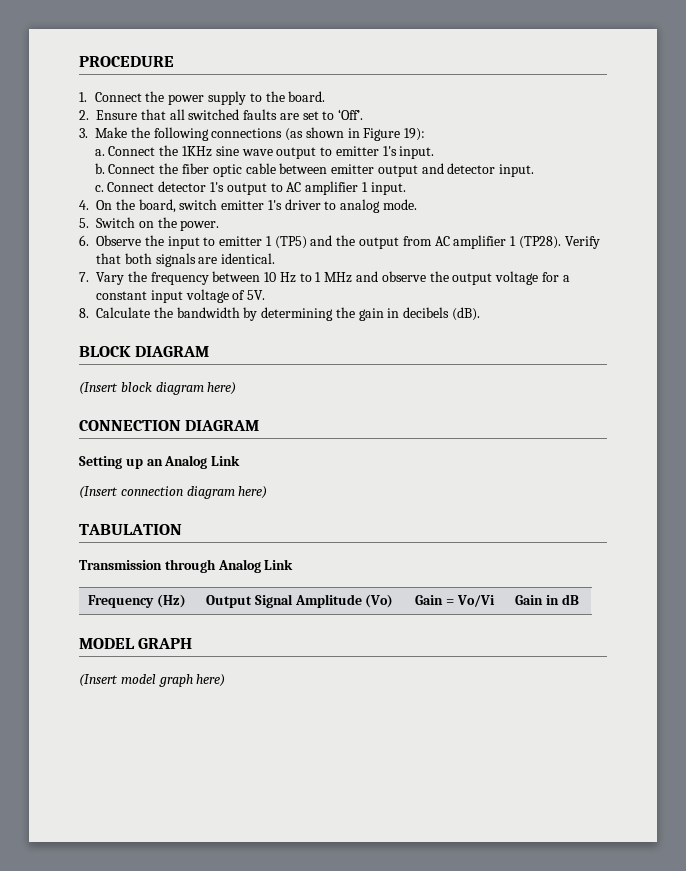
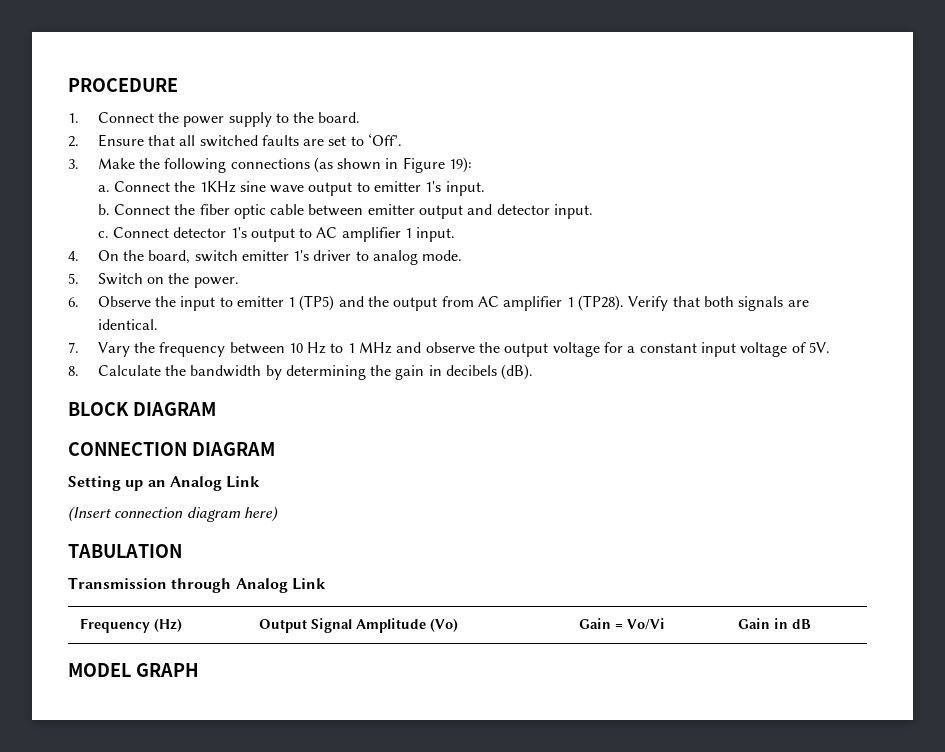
- (Insert block diagram here)
- (Insert model graph here)

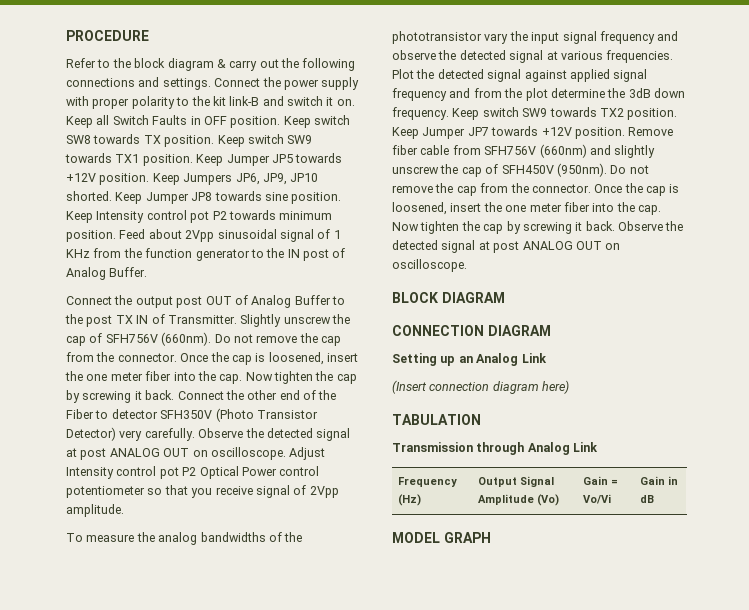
- 1. Connect the power supply to the board.
- 2. Ensure that all switched faults are set to ‘Off’.
- 3. Make the following connections (as shown in Figure 19):
- a. Connect the 1KHz sine wave output to emitter 1's input.
- b. Connect the fiber optic cable between emitter output and detector input.
- c. Connect detector 1's output to AC amplifier 1 input.
- 4. On the board, switch emitter 1's driver to analog mode.
- 5. Switch on the power.
- 6. Observe the input to emitter 1 (TP5) and the output from AC amplifier 1 (TP28). Verify that both signals are identical.
- 7. Vary the frequency between 10 Hz to 1 MHz and observe the output voltage for a constant input voltage of 5V.
- 8. Calculate the bandwidth by determining the gain in decibels (dB).
+ Refer to the block diagram & carry out the following connections and settings. Connect the power supply with proper polarity to the kit link-B and switch it on. Keep all Switch Faults in OFF position. Keep switch SW8 towards TX position. Keep switch SW9 towards TX1 position. Keep Jumper JP5 towards +12V position. Keep Jumpers JP6, JP9, JP10 shorted. Keep Jumper JP8 towards sine position. Keep Intensity control pot P2 towards minimum position. Feed about 2Vpp sinusoidal signal of 1 KHz from the function generator to the IN post of Analog Buffer.
+ Connect the output post OUT of Analog Buffer to the post TX IN of Transmitter. Slightly unscrew the cap of SFH756V (660nm). Do not remove the cap from the connector. Once the cap is loosened, insert the one meter fiber into the cap. Now tighten the cap by screwing it back. Connect the other end of the Fiber to detector SFH350V (Photo Transistor Detector) very carefully. Observe the detected signal at post ANALOG OUT on oscilloscope. Adjust Intensity control pot P2 Optical Power control potentiometer so that you receive signal of 2Vpp amplitude.
+ To measure the analog bandwidths of the phototransistor vary the input signal frequency and observe the detected signal at various frequencies. Plot the detected signal against applied signal frequency and from the plot determine the 3dB down frequency. Keep switch SW9 towards TX2 position. Keep Jumper JP7 towards +12V position. Remove fiber cable from SFH756V (660nm) and slightly unscrew the cap of SFH450V (950nm). Do not remove the cap from the connector. Once the cap is loosened, insert the one meter fiber into the cap. Now tighten the cap by screwing it back. Observe the detected signal at post ANALOG OUT on oscilloscope.

